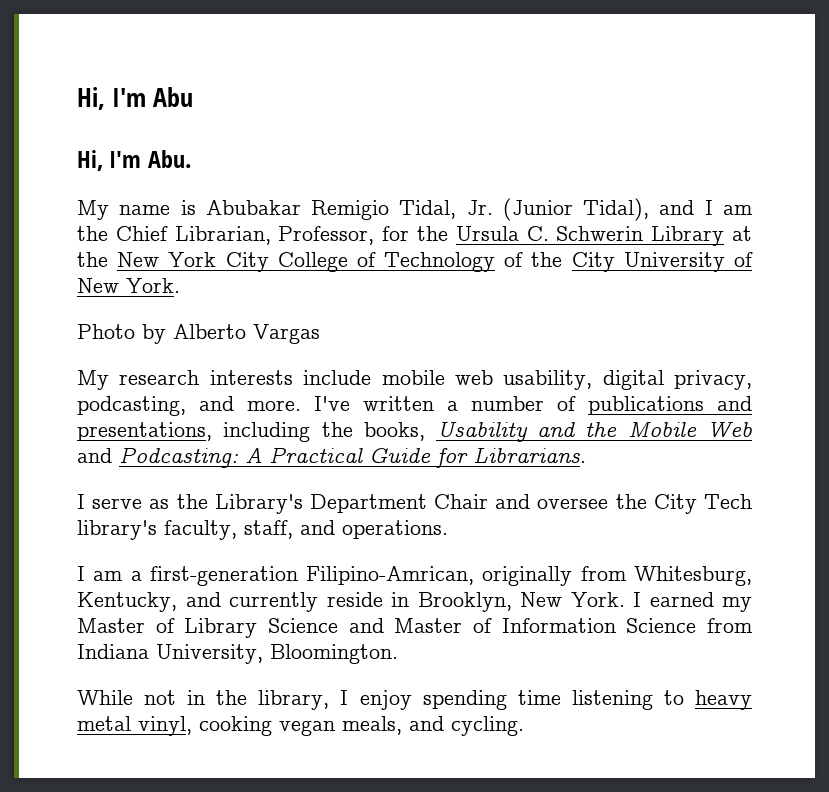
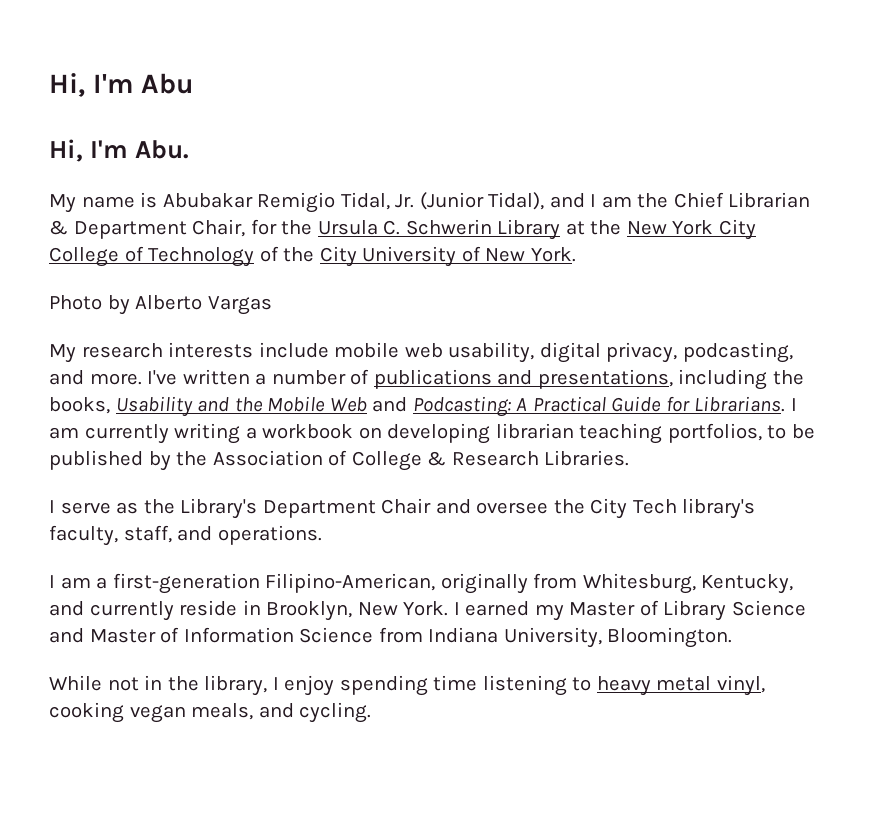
- My name is Abubakar Remigio Tidal, Jr. (Junior Tidal), and I am the Chief Librarian, Professor, for the Ursula C. Schwerin Library at the New York City College of Technology of the City University of New York.
+ My name is Abubakar Remigio Tidal, Jr. (Junior Tidal), and I am the Chief Librarian & Department Chair, for the Ursula C. Schwerin Library at the New York City College of Technology of the City University of New York.
+ I am currently writing a workbook on developing librarian teaching portfolios, to be published by the Association of College & Research Libraries.
- I am a first-generation Filipino-Amrican, originally from Whitesburg, Kentucky, and currently reside in Brooklyn, New York.
+ I am a first-generation Filipino-American, originally from Whitesburg, Kentucky, and currently reside in Brooklyn, New York.

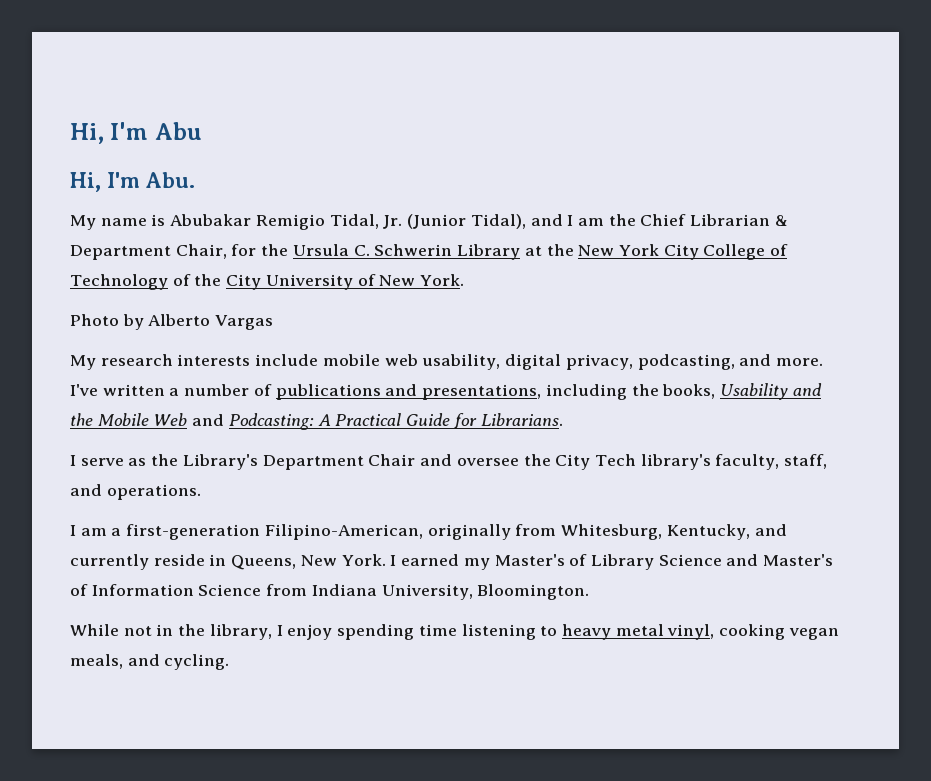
- I am currently writing a workbook on developing librarian teaching portfolios, to be published by the Association of College & Research Libraries.
- I am a first-generation Filipino-American, originally from Whitesburg, Kentucky, and currently reside in Brooklyn, New York.
+ I am a first-generation Filipino-American, originally from Whitesburg, Kentucky, and currently reside in Queens, New York.
- I earned my Master of Library Science and Master of Information Science from Indiana University, Bloomington.
+ I earned my Master's of Library Science and Master's of Information Science from Indiana University, Bloomington.

